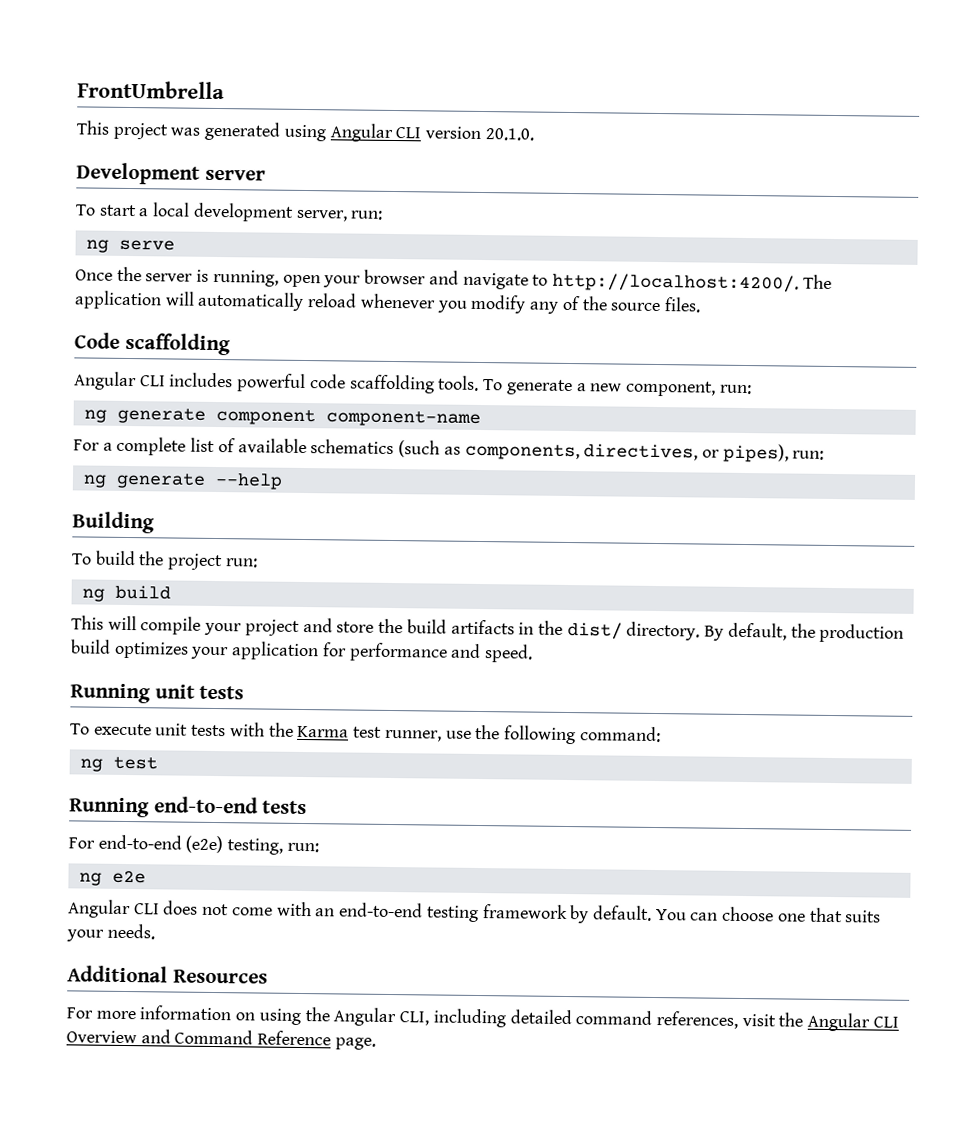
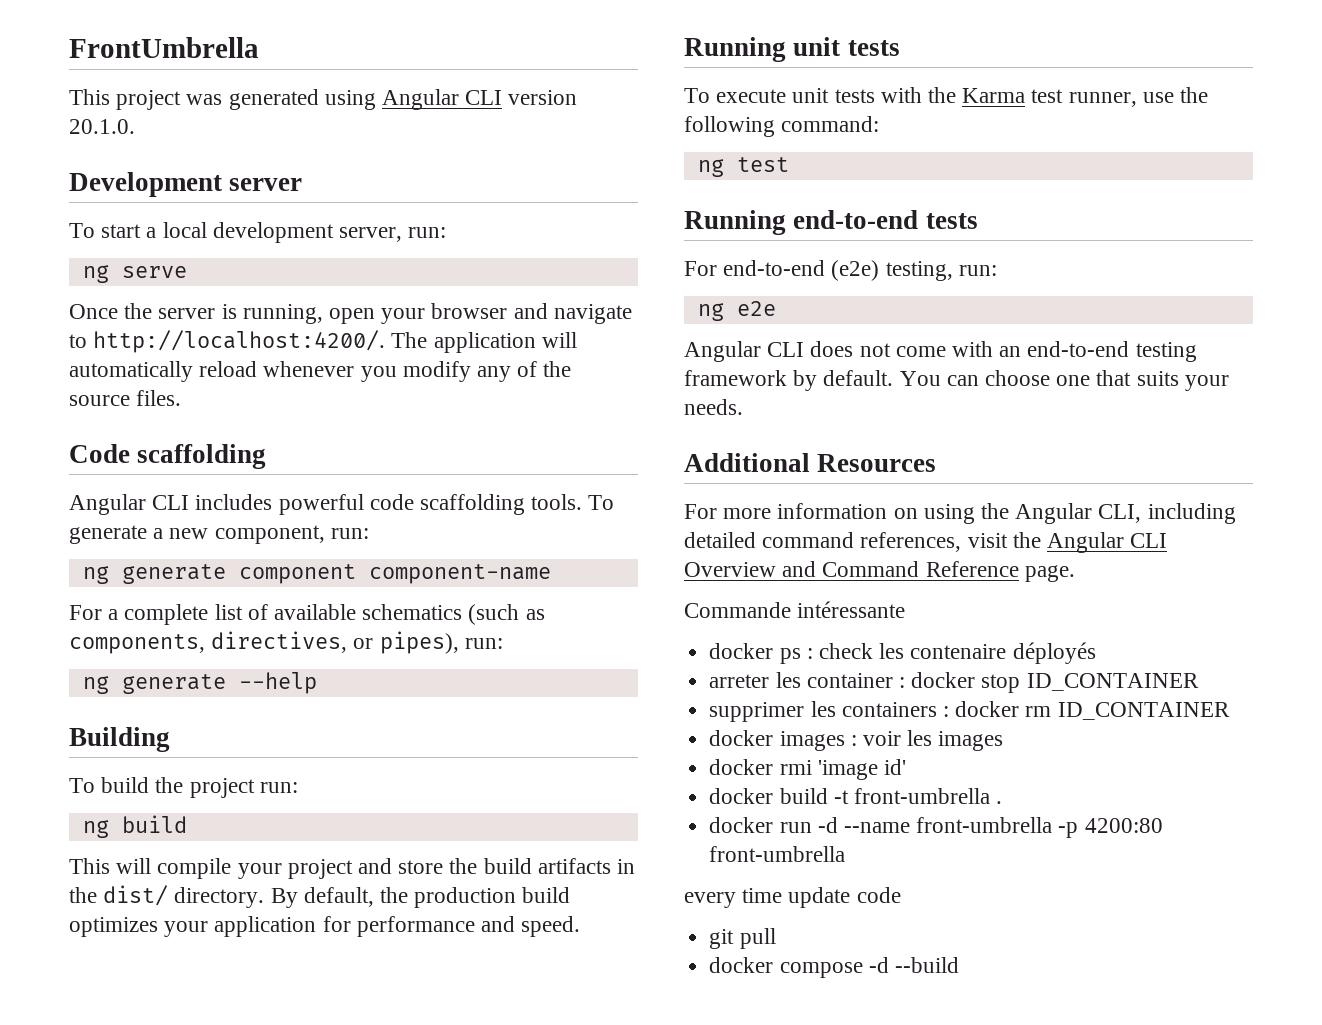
+ Commande intéressante
+ docker ps : check les contenaire déployés
+ arreter les container : docker stop ID_CONTAINER
+ supprimer les containers : docker rm ID_CONTAINER
+ docker images : voir les images
+ docker rmi 'image id'
+ docker build -t front-umbrella .
+ docker run -d --name front-umbrella -p 4200:80 front-umbrella
+ every time update code
+ git pull
+ docker compose -d --build

